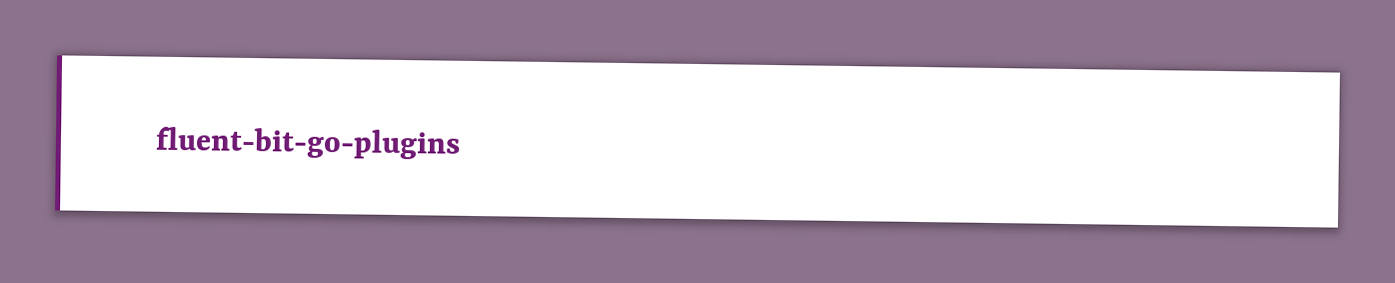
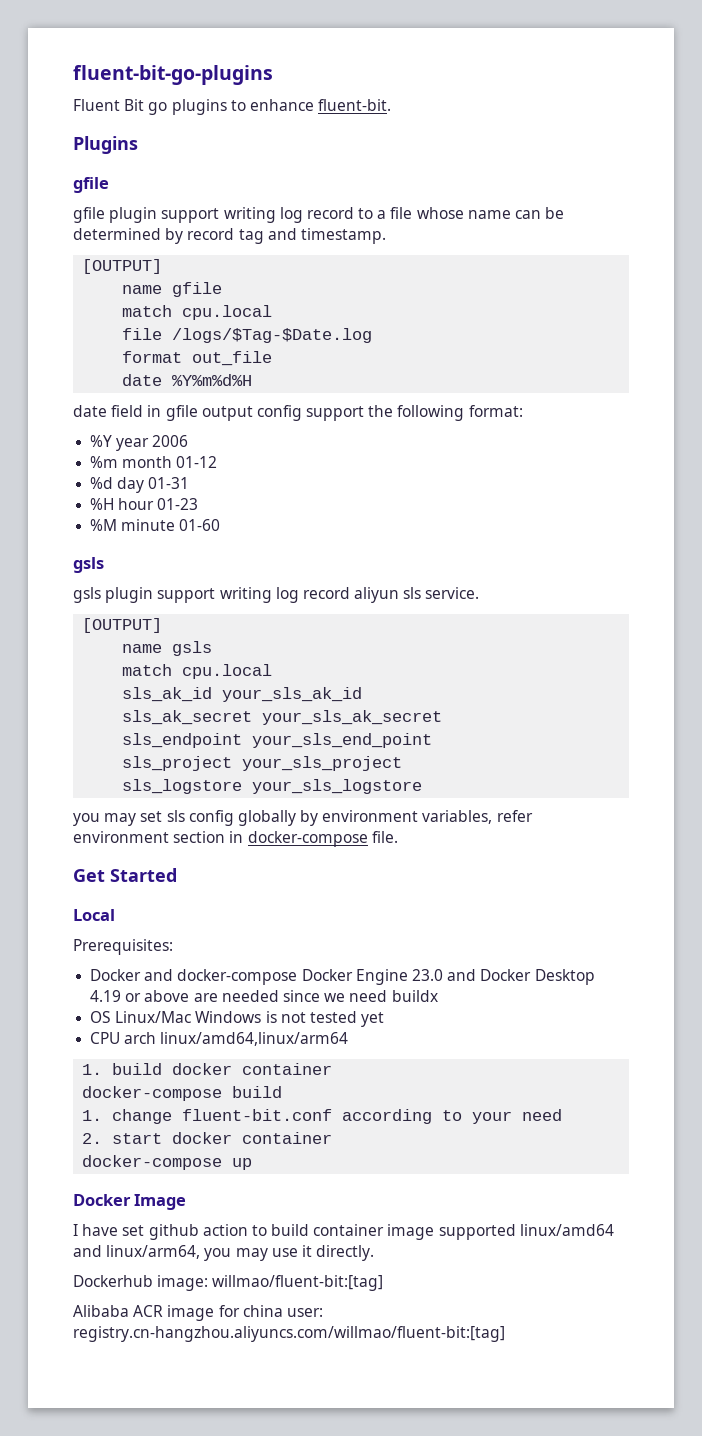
+ Fluent Bit go plugins to enhance fluent-bit.
+ Plugins
+ gfile
+ gfile plugin support writing log record to a file whose name can be determined by record tag and timestamp.
+ [OUTPUT]
+ name gfile
+ match cpu.local
+ file /logs/$Tag-$Date.log
+ format out_file
+ date %Y%m%d%H
+ date field in gfile output config support the following format:
+ %Y year 2006
+ %m month 01-12
+ %d day 01-31
+ %H hour 01-23
+ %M minute 01-60
+ gsls
+ gsls plugin support writing log record aliyun sls service.
+ [OUTPUT]
+ name gsls
+ match cpu.local
+ sls_ak_id your_sls_ak_id
+ sls_ak_secret your_sls_ak_secret
+ sls_endpoint your_sls_end_point
+ sls_project your_sls_project
+ sls_logstore your_sls_logstore
+ you may set sls config globally by environment variables, refer environment section in docker-compose file.
+ Get Started
+ Local
+ Prerequisites:
+ Docker and docker-compose Docker Engine 23.0 and Docker Desktop 4.19 or above are needed since we need buildx
+ OS Linux/Mac Windows is not tested yet
+ CPU arch linux/amd64,linux/arm64
+ 1. build docker container
+ docker-compose build
+ 1. change fluent-bit.conf according to your need
+ 2. start docker container
+ docker-compose up
+ Docker Image
+ I have set github action to build container image supported linux/amd64 and linux/arm64, you may use it directly.
+ Dockerhub image: willmao/fluent-bit:[tag]
+ Alibaba ACR image for china user: registry.cn-hangzhou.aliyuncs.com/willmao/fluent-bit:[tag]

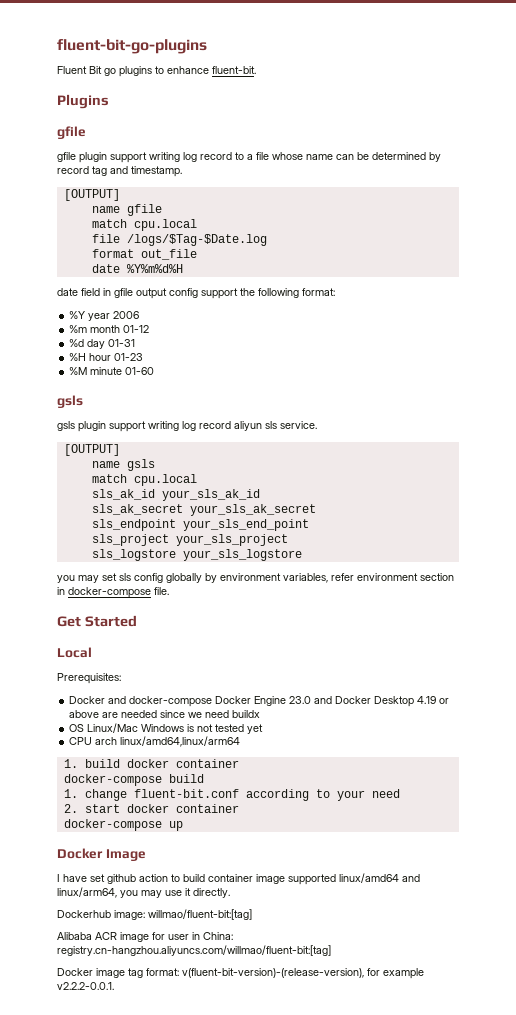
- Alibaba ACR image for china user: registry.cn-hangzhou.aliyuncs.com/willmao/fluent-bit:[tag]
+ Alibaba ACR image for user in China: registry.cn-hangzhou.aliyuncs.com/willmao/fluent-bit:[tag]
+ Docker image tag format: v(fluent-bit-version)-(release-version), for example v2.2.2-0.0.1.

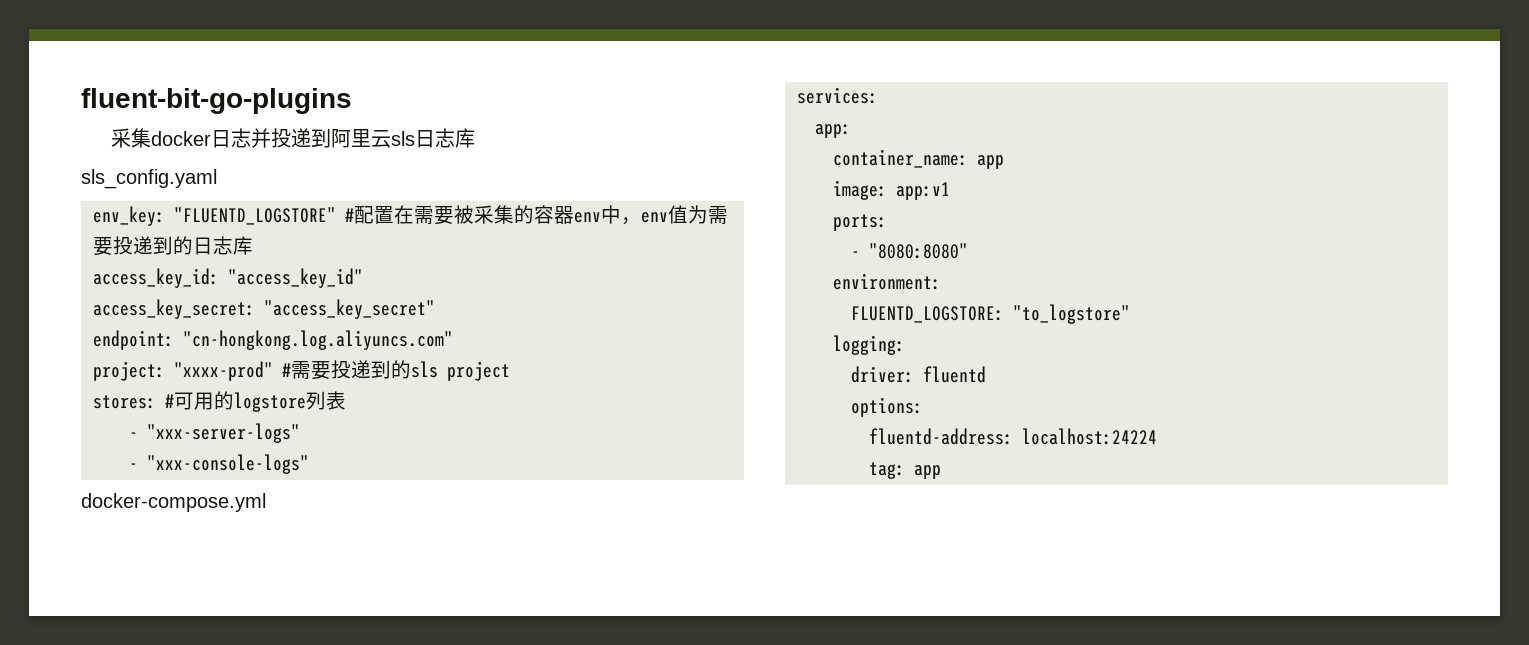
- Fluent Bit go plugins to enhance fluent-bit.
- Plugins
- gfile
- gfile plugin support writing log record to a file whose name can be determined by record tag and timestamp.
- [OUTPUT]
- name gfile
- match cpu.local
- file /logs/$Tag-$Date.log
- format out_file
- date %Y%m%d%H
- date field in gfile output config support the following format:
- %Y year 2006
- %m month 01-12
- %d day 01-31
- %H hour 01-23
- %M minute 01-60
- gsls
- gsls plugin support writing log record aliyun sls service.
- [OUTPUT]
- name gsls
- match cpu.local
- sls_ak_id your_sls_ak_id
- sls_ak_secret your_sls_ak_secret
- sls_endpoint your_sls_end_point
- sls_project your_sls_project
- sls_logstore your_sls_logstore
- you may set sls config globally by environment variables, refer environment section in docker-compose file.
- Get Started
- Local
- Prerequisites:
- Docker and docker-compose Docker Engine 23.0 and Docker Desktop 4.19 or above are needed since we need buildx
- OS Linux/Mac Windows is not tested yet
- CPU arch linux/amd64,linux/arm64
- 1. build docker container
- docker-compose build
- 1. change fluent-bit.conf according to your need
- 2. start docker container
- docker-compose up
- Docker Image
- I have set github action to build container image supported linux/amd64 and linux/arm64, you may use it directly.
- Dockerhub image: willmao/fluent-bit:[tag]
- Alibaba ACR image for user in China: registry.cn-hangzhou.aliyuncs.com/willmao/fluent-bit:[tag]
- Docker image tag format: v(fluent-bit-version)-(release-version), for example v2.2.2-0.0.1.
+ 采集docker日志并投递到阿里云sls日志库
+ sls_config.yaml
+ env_key: "FLUENTD_LOGSTORE" #配置在需要被采集的容器env中，env值为需要投递到的日志库
+ access_key_id: "access_key_id"
+ access_key_secret: "access_key_secret"
+ endpoint: "cn-hongkong.log.aliyuncs.com"
+ project: "xxxx-prod" #需要投递到的sls project
+ stores: #可用的logstore列表
+ - "xxx-server-logs"
+ - "xxx-console-logs"
+ docker-compose.yml
+ services:
+ app:
+ container_name: app
+ image: app:v1
+ ports:
+ - "8080:8080"
+ environment:
+ FLUENTD_LOGSTORE: "to_logstore"
+ logging:
+ driver: fluentd
+ options:
+ fluentd-address: localhost:24224
+ tag: app

